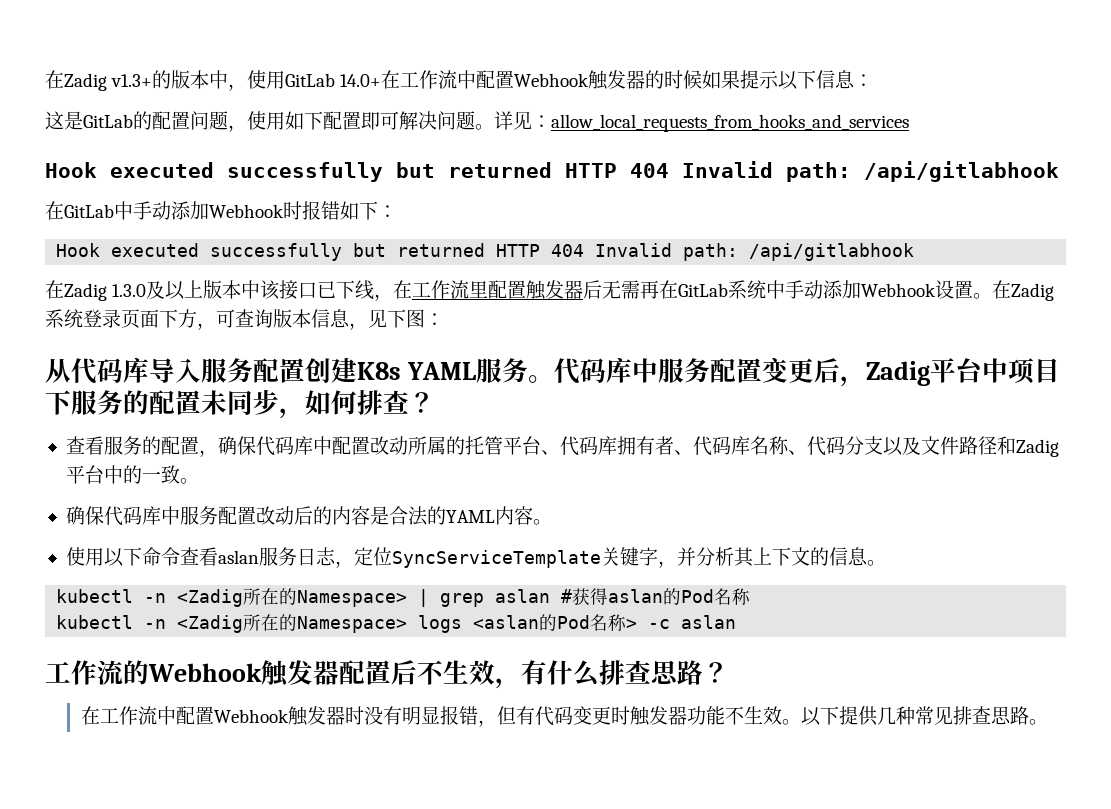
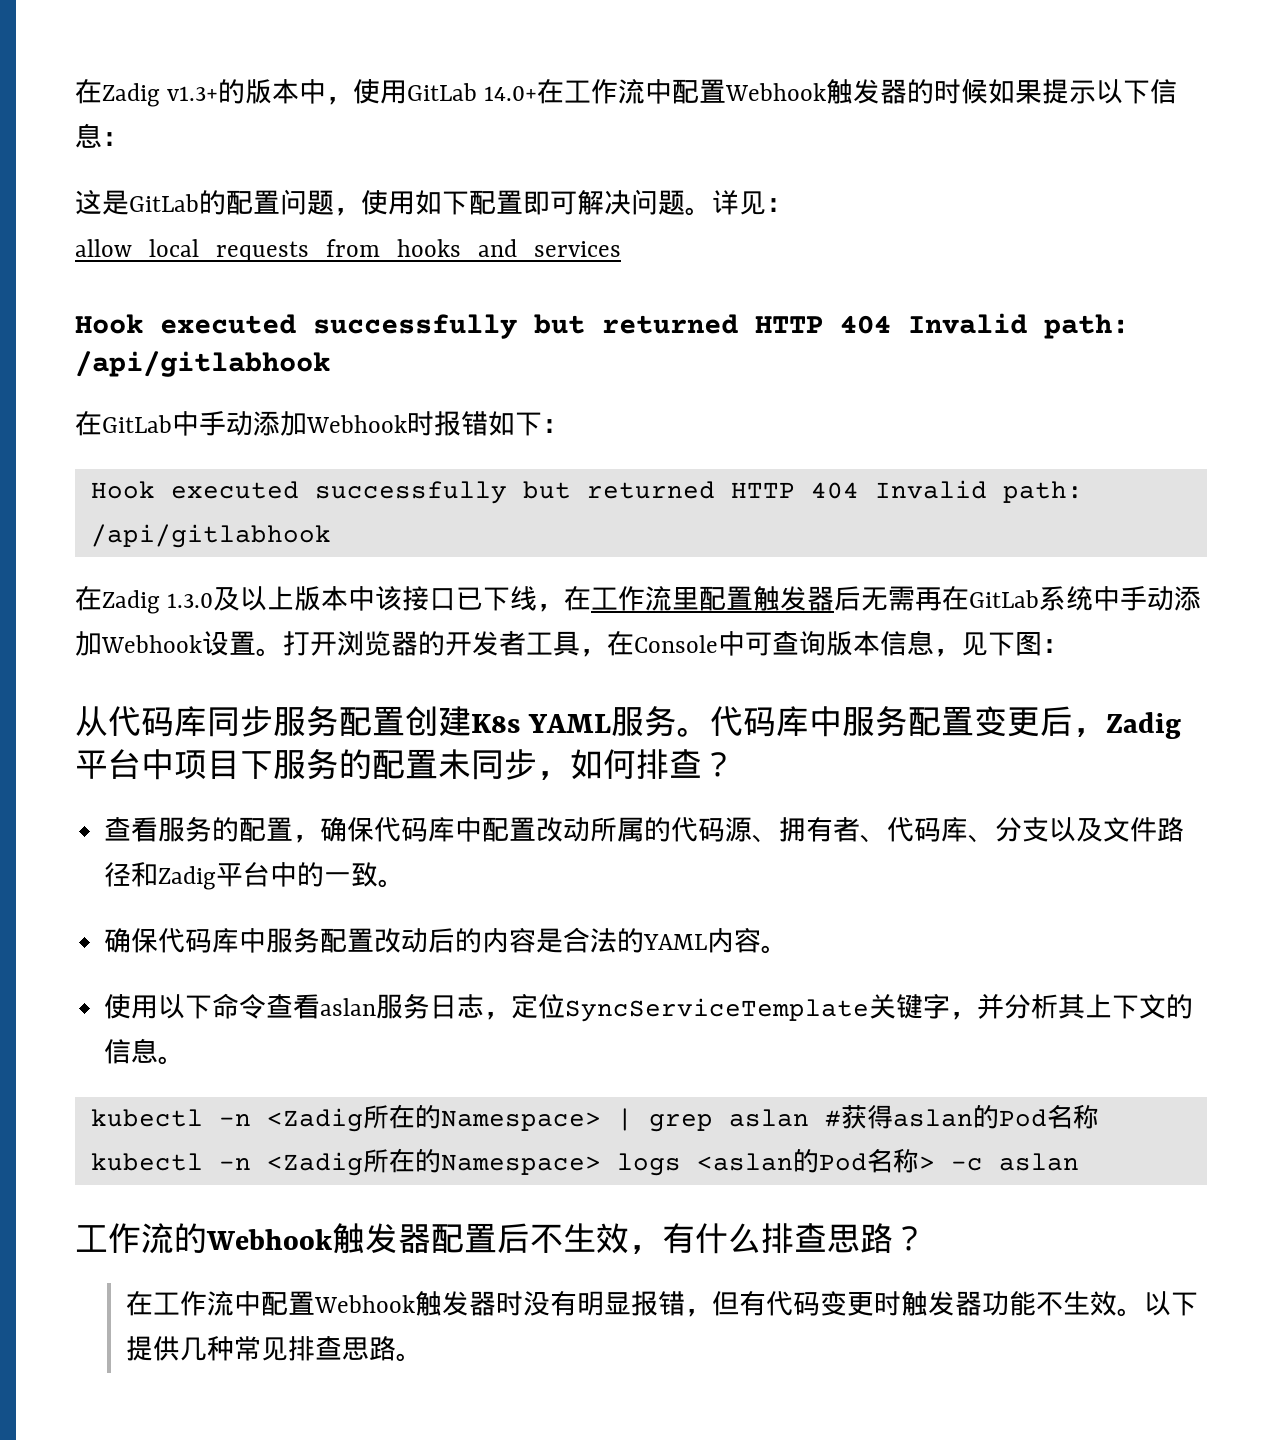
- 在Zadig系统登录页面下方，可查询版本信息，见下图：
+ 打开浏览器的开发者工具，在Console中可查询版本信息，见下图：
- 从代码库导入服务配置创建K8s YAML服务。
+ 从代码库同步服务配置创建K8s YAML服务。
- 查看服务的配置，确保代码库中配置改动所属的托管平台、代码库拥有者、代码库名称、代码分支以及文件路径和Zadig平台中的一致。
+ 查看服务的配置，确保代码库中配置改动所属的代码源、拥有者、代码库、分支以及文件路径和Zadig平台中的一致。

